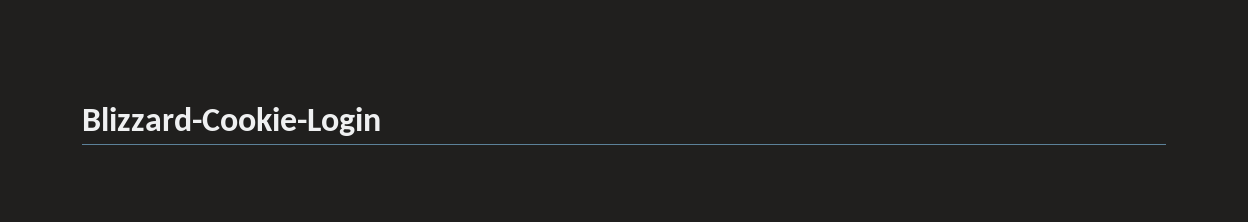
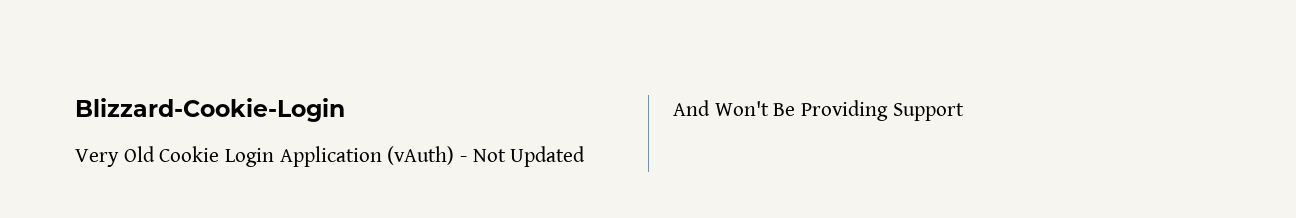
+ Very Old Cookie Login Application (vAuth) - Not Updated And Won't Be Providing Support

